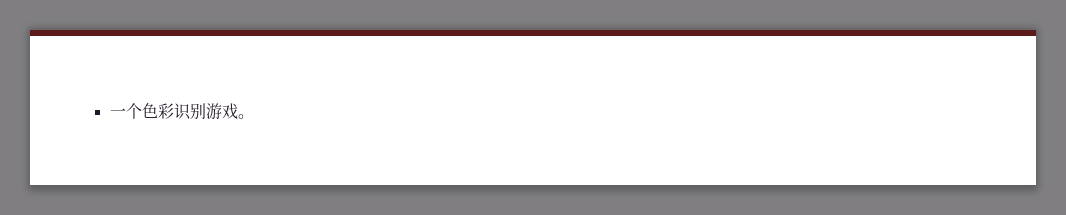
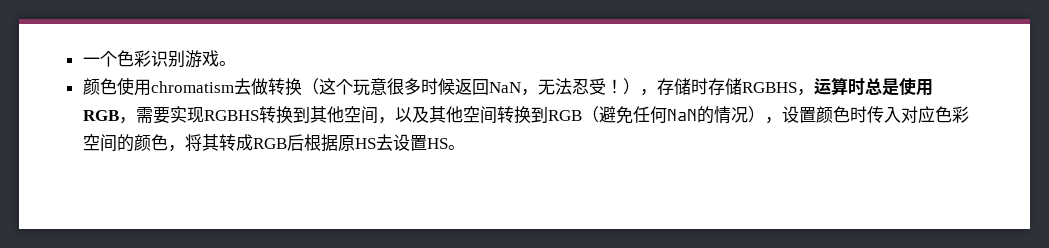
+ 颜色使用chromatism去做转换（这个玩意很多时候返回NaN，无法忍受！），存储时存储RGBHS，运算时总是使用RGB，需要实现RGBHS转换到其他空间，以及其他空间转换到RGB（避免任何NaN的情况），设置颜色时传入对应色彩空间的颜色，将其转成RGB后根据原HS去设置HS。

